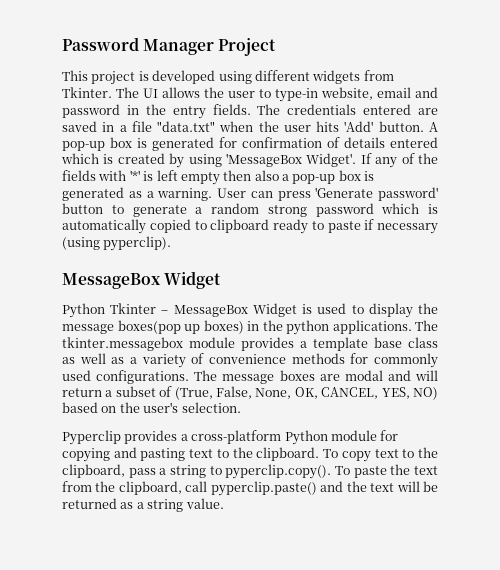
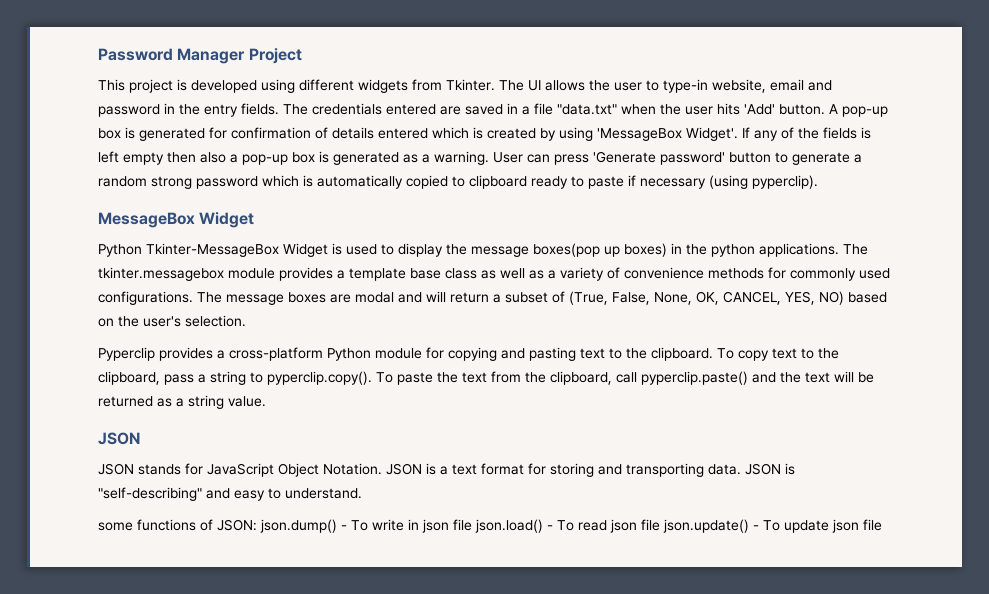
- If any of the fields with '*' is left empty then also a pop-up box is generated as a warning.
+ If any of the fields is left empty then also a pop-up box is generated as a warning.
- Python Tkinter – MessageBox Widget is used to display the message boxes(pop up boxes) in the python applications.
+ Python Tkinter-MessageBox Widget is used to display the message boxes(pop up boxes) in the python applications.
  To copy text to the clipboard, pass a string to pyperclip.copy(). To paste the text from the clipboard, call pyperclip.paste() and the text will be returned as a string value.
+ JSON
+ JSON stands for JavaScript Object Notation. JSON is a text format for storing and transporting data. JSON is "self-describing" and easy to understand.
+ some functions of JSON: json.dump() - To write in json file json.load() - To read json file json.update() - To update json file

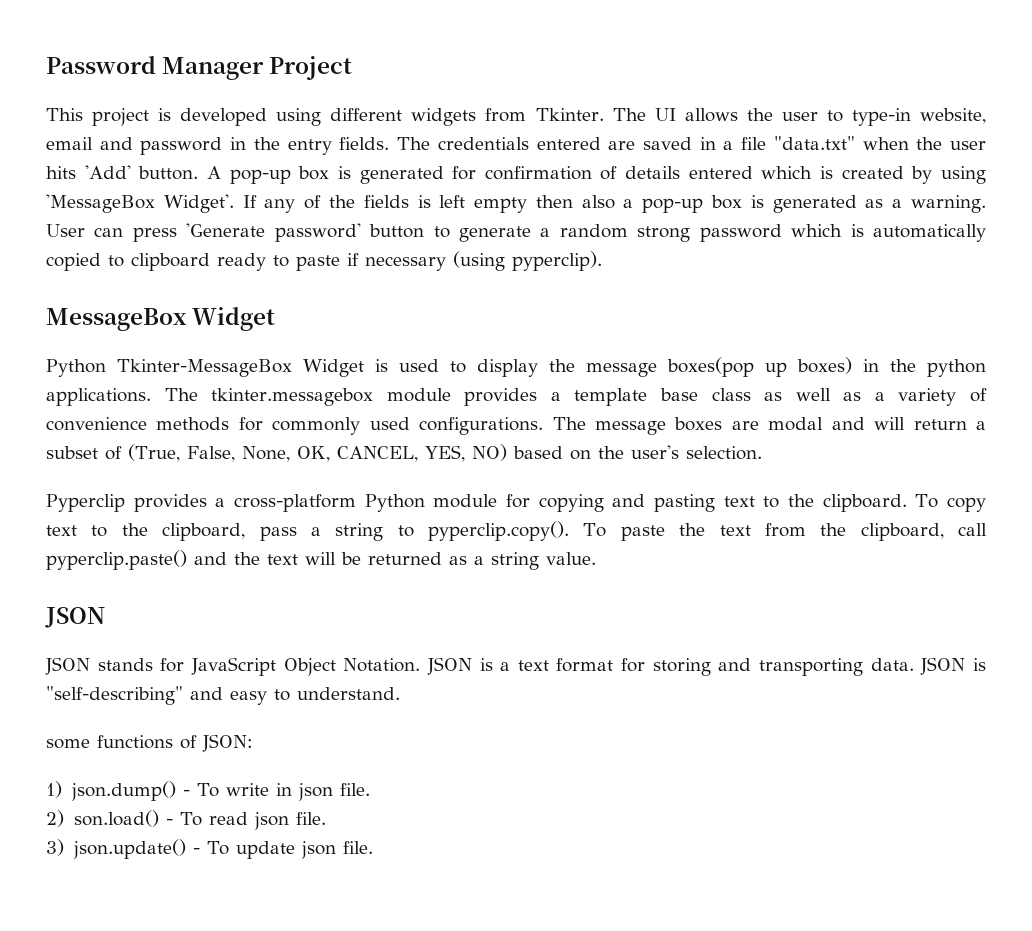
- some functions of JSON: json.dump() - To write in json file json.load() - To read json file json.update() - To update json file
+ some functions of JSON:
+ 1) json.dump() - To write in json file.
+ 2) son.load() - To read json file.
+ 3) json.update() - To update json file.

